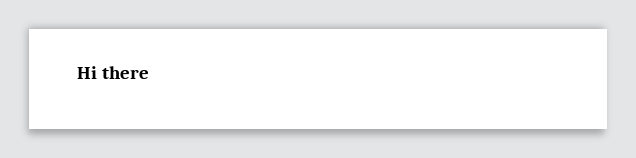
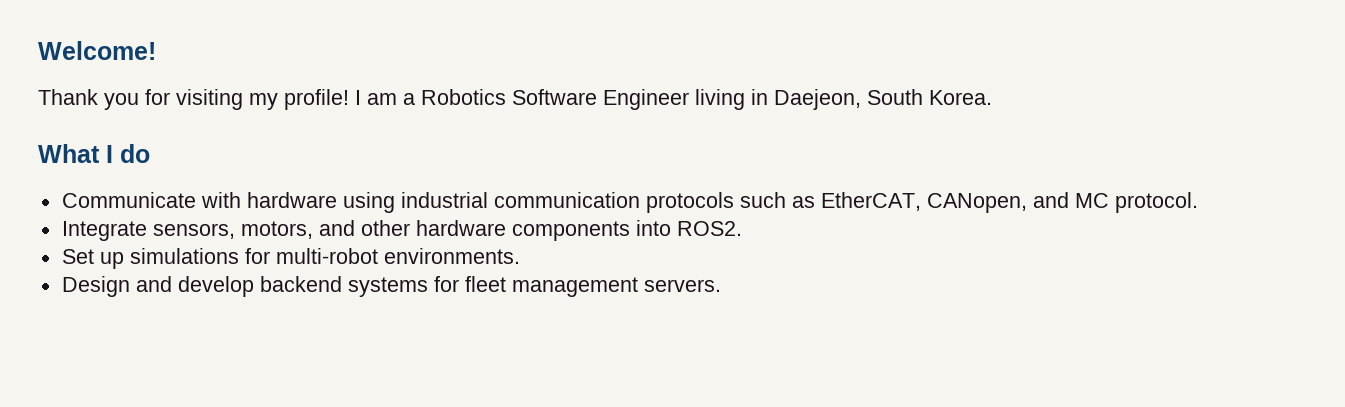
- Hi there
+ Welcome!
+ Thank you for visiting my profile! I am a Robotics Software Engineer living in Daejeon, South Korea.
+ What I do
+ Communicate with hardware using industrial communication protocols such as EtherCAT, CANopen, and MC protocol.
+ Integrate sensors, motors, and other hardware components into ROS2.
+ Set up simulations for multi-robot environments.
+ Design and develop backend systems for fleet management servers.

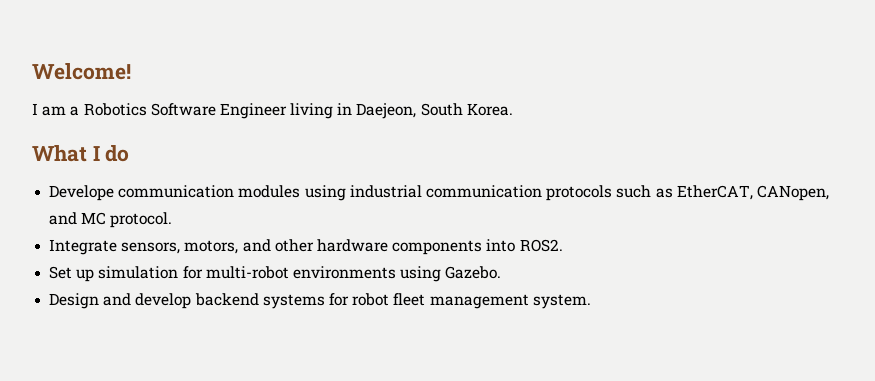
- Thank you for visiting my profile!
- Communicate with hardware using industrial communication protocols such as EtherCAT, CANopen, and MC protocol.
+ Develope communication modules using industrial communication protocols such as EtherCAT, CANopen, and MC protocol.
- Set up simulations for multi-robot environments.
+ Set up simulation for multi-robot environments using Gazebo.
- Design and develop backend systems for fleet management servers.
+ Design and develop backend systems for robot fleet management system.

